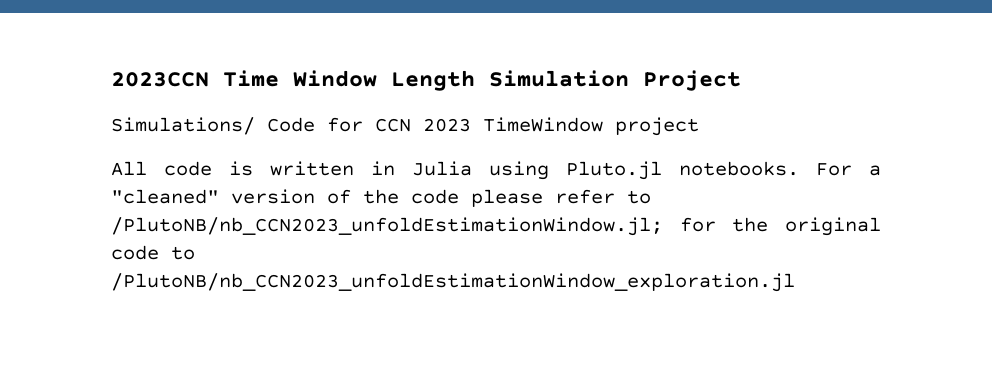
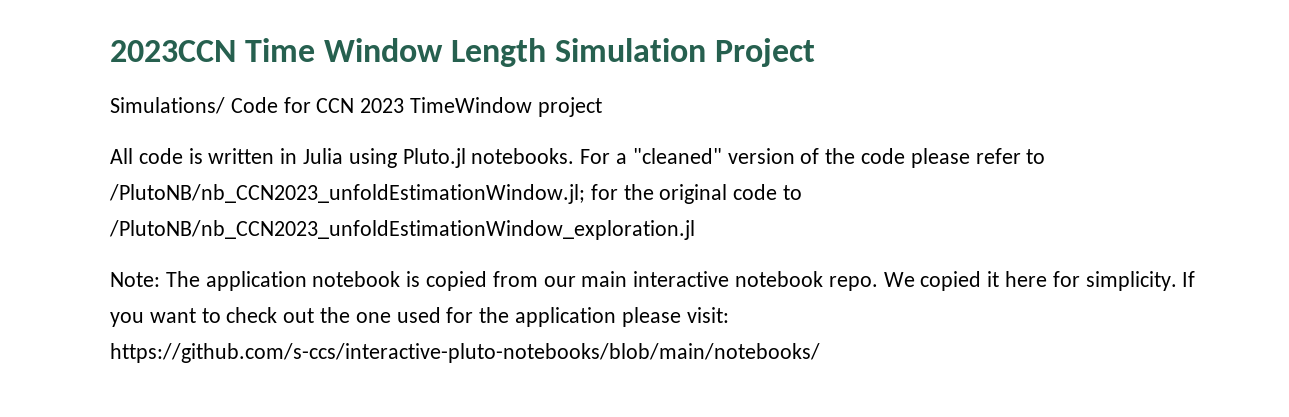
+ Note: The application notebook is copied from our main interactive notebook repo. We copied it here for simplicity. If you want to check out the one used for the application please visit: https://github.com/s-ccs/interactive-pluto-notebooks/blob/main/notebooks/

